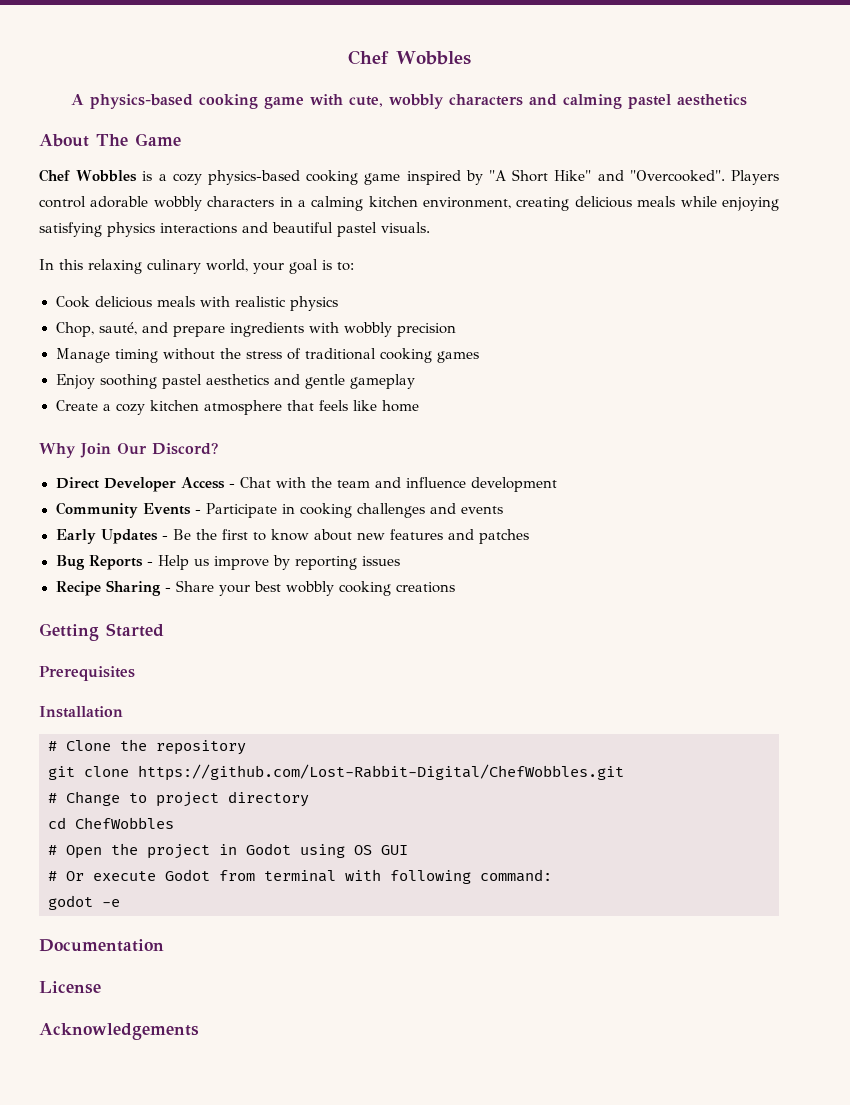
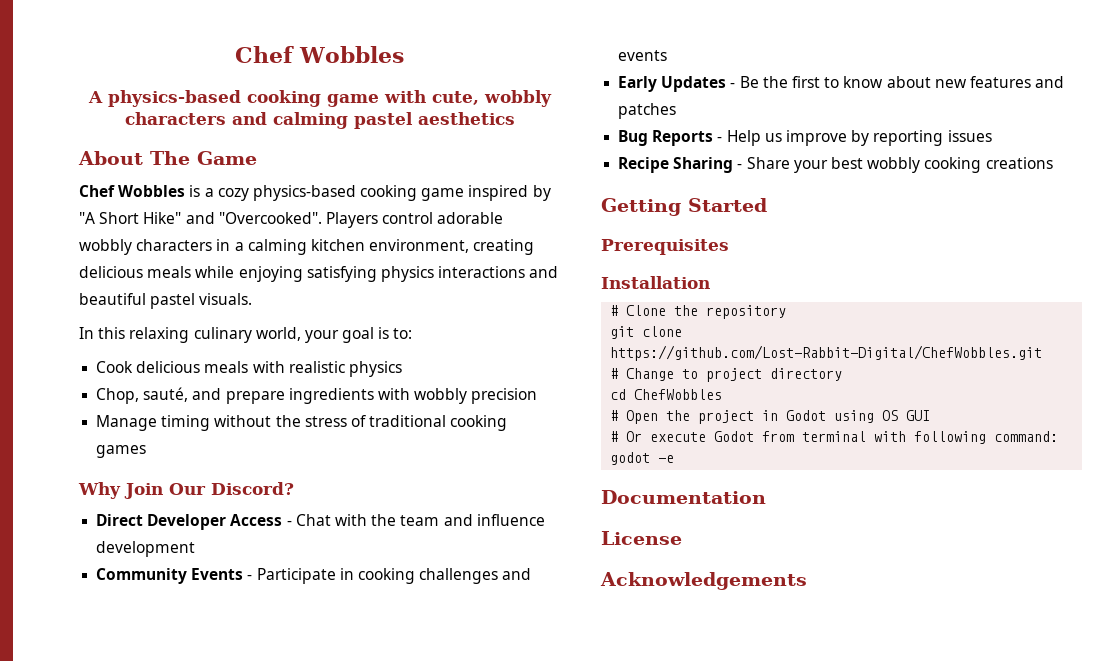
- Enjoy soothing pastel aesthetics and gentle gameplay
- Create a cozy kitchen atmosphere that feels like home

